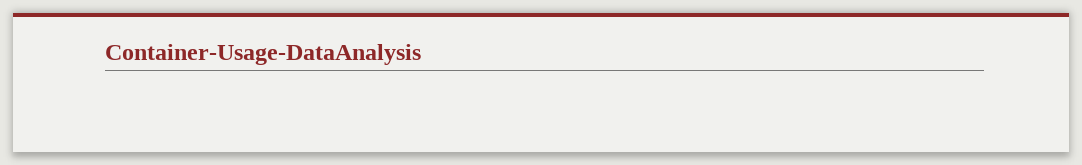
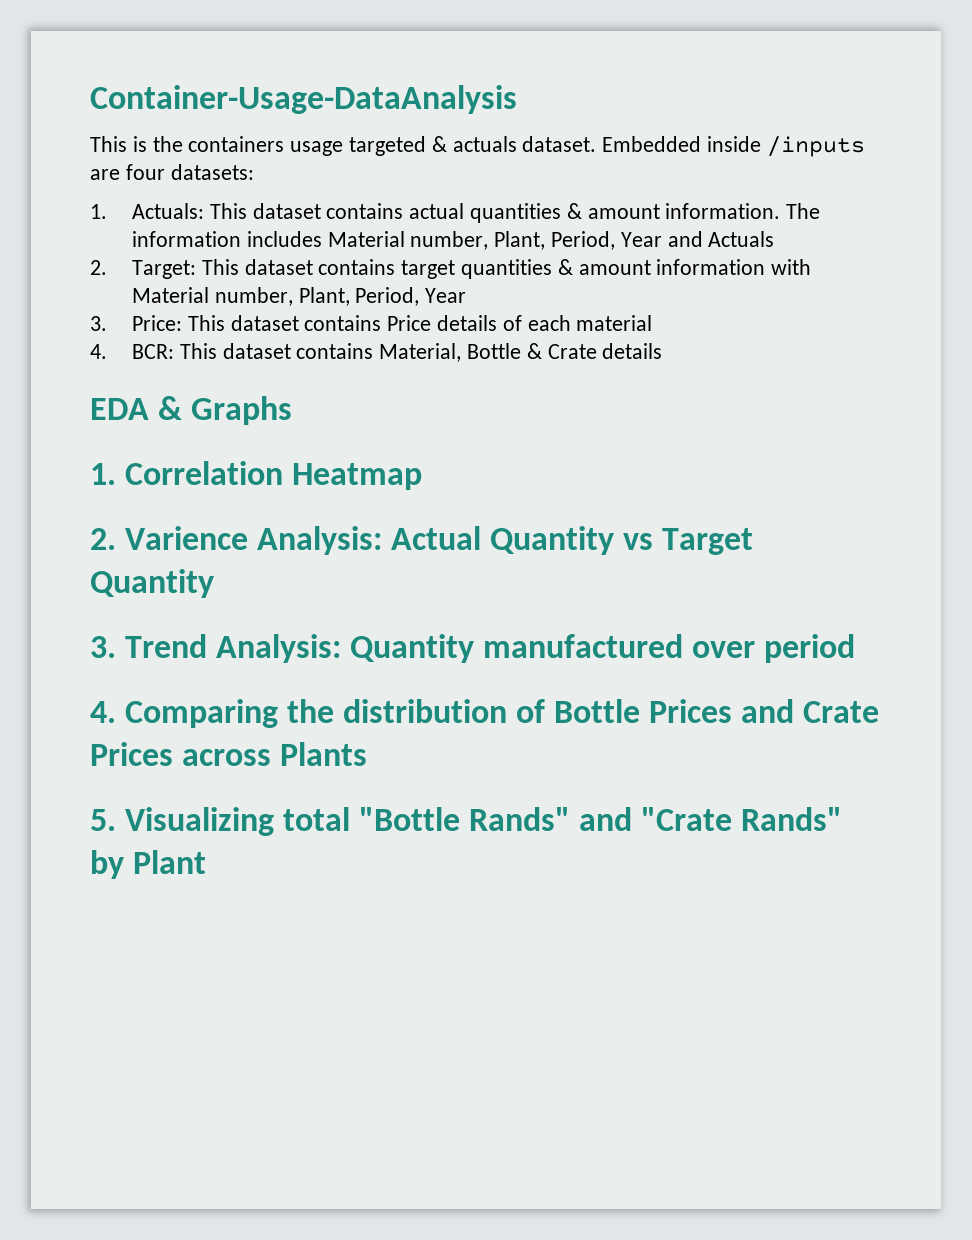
+ This is the containers usage targeted & actuals dataset. Embedded inside /inputs are four datasets:
+ 1. Actuals: This dataset contains actual quantities & amount information. The information includes Material number, Plant, Period, Year and Actuals
+ 2. Target: This dataset contains target quantities & amount information with Material number, Plant, Period, Year
+ 3. Price: This dataset contains Price details of each material
+ 4. BCR: This dataset contains Material, Bottle & Crate details
+ EDA & Graphs
+ 1. Correlation Heatmap
+ 2. Varience Analysis: Actual Quantity vs Target Quantity
+ 3. Trend Analysis: Quantity manufactured over period
+ 4. Comparing the distribution of Bottle Prices and Crate Prices across Plants
+ 5. Visualizing total "Bottle Rands" and "Crate Rands" by Plant

